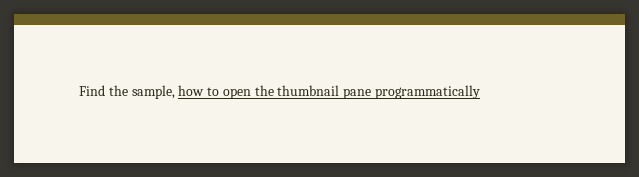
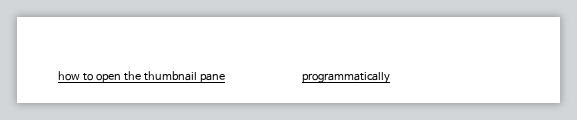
- Find the sample, how to open the thumbnail pane programmatically
+ how to open the thumbnail pane programmatically

